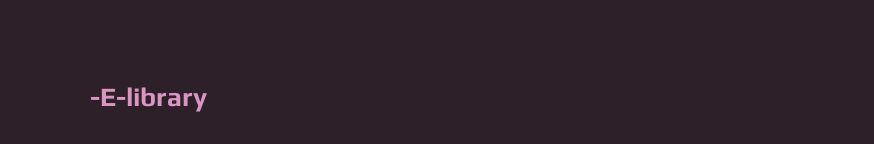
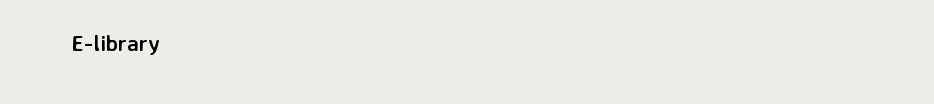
- -E-library
+ E-library

